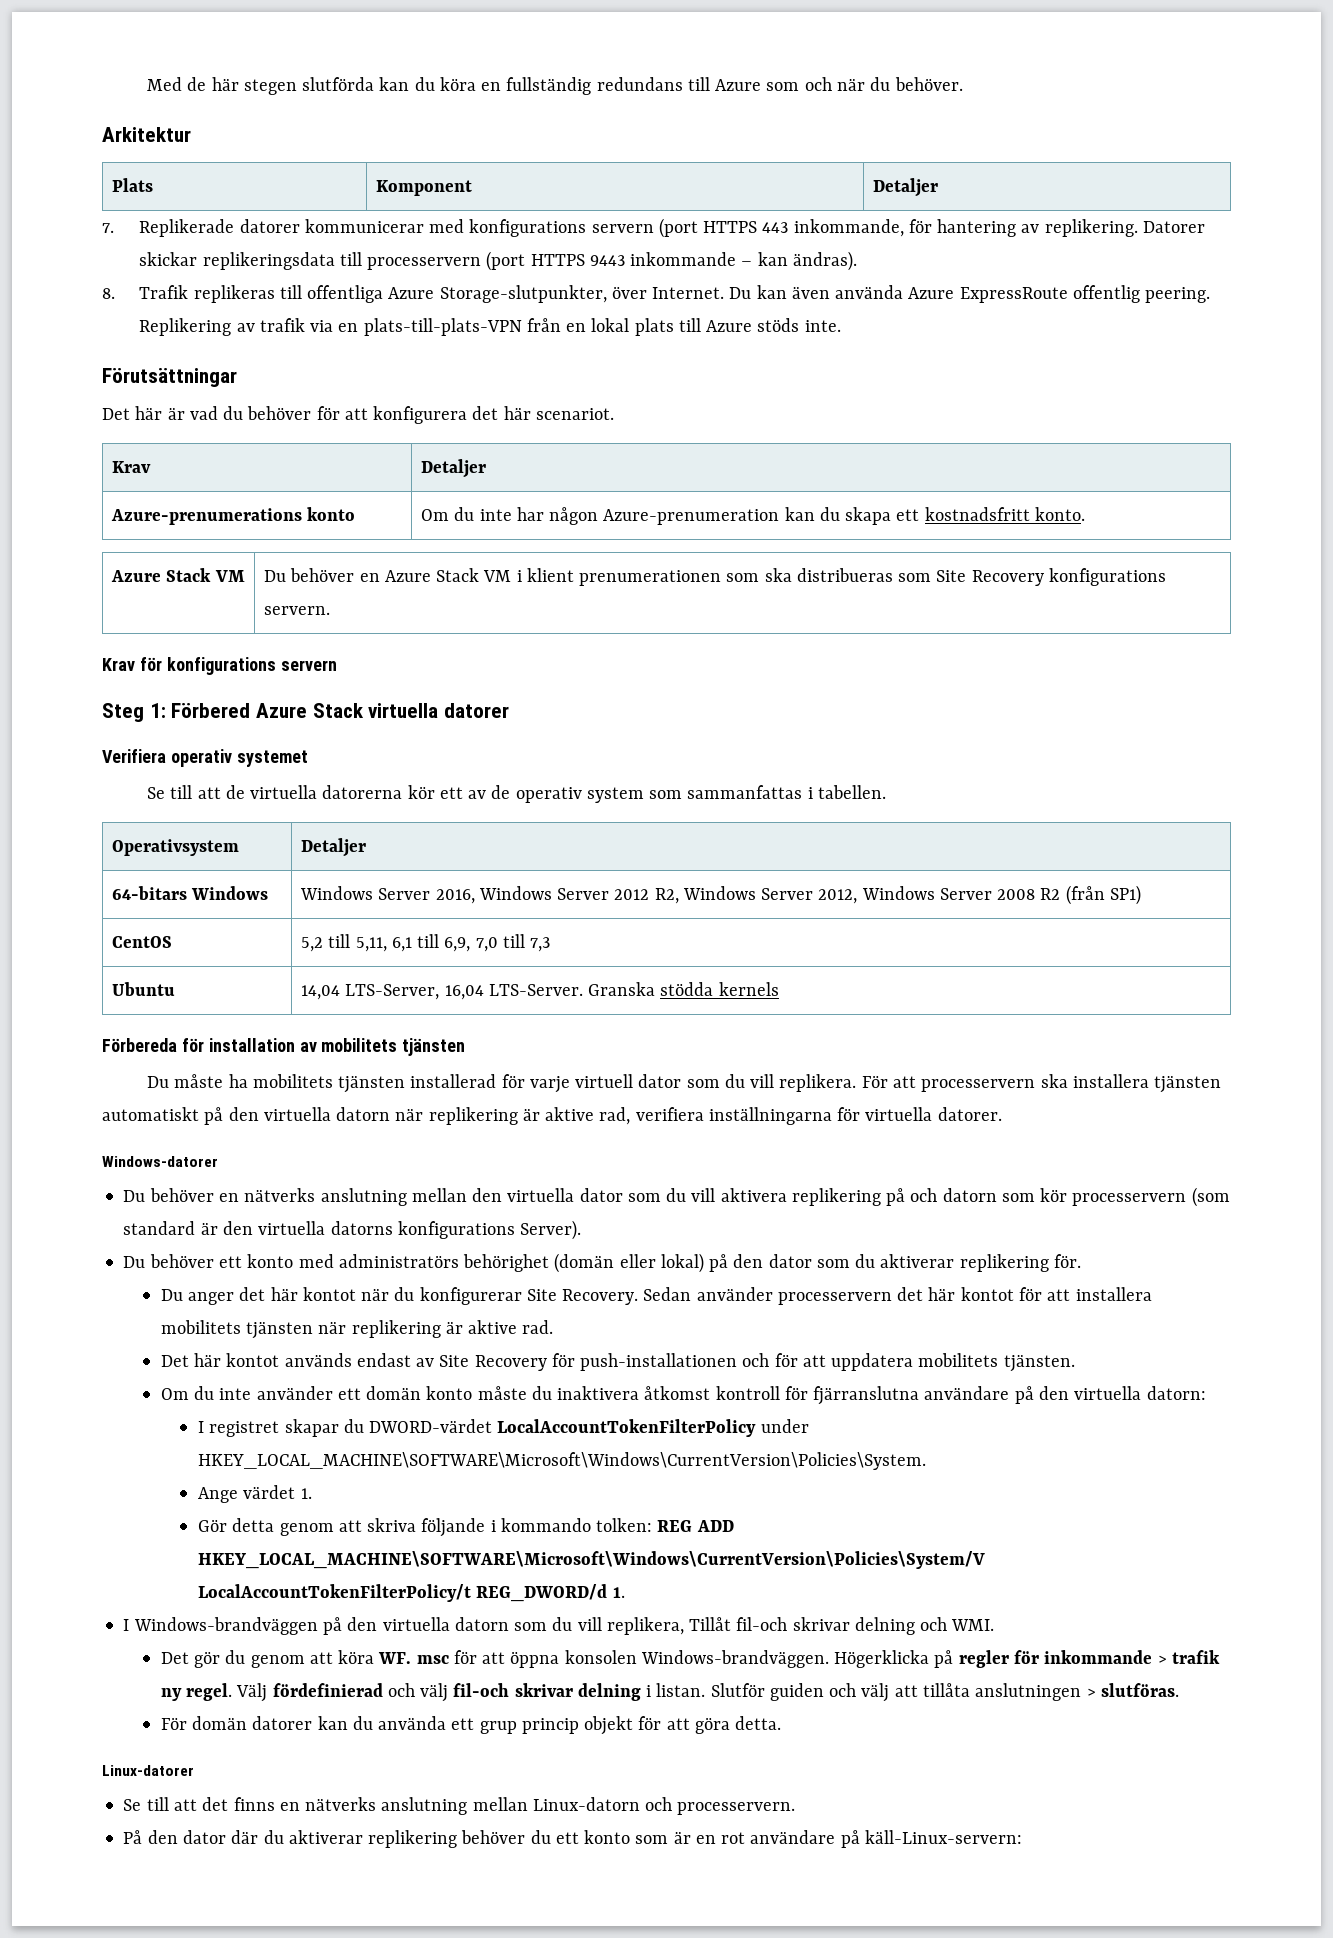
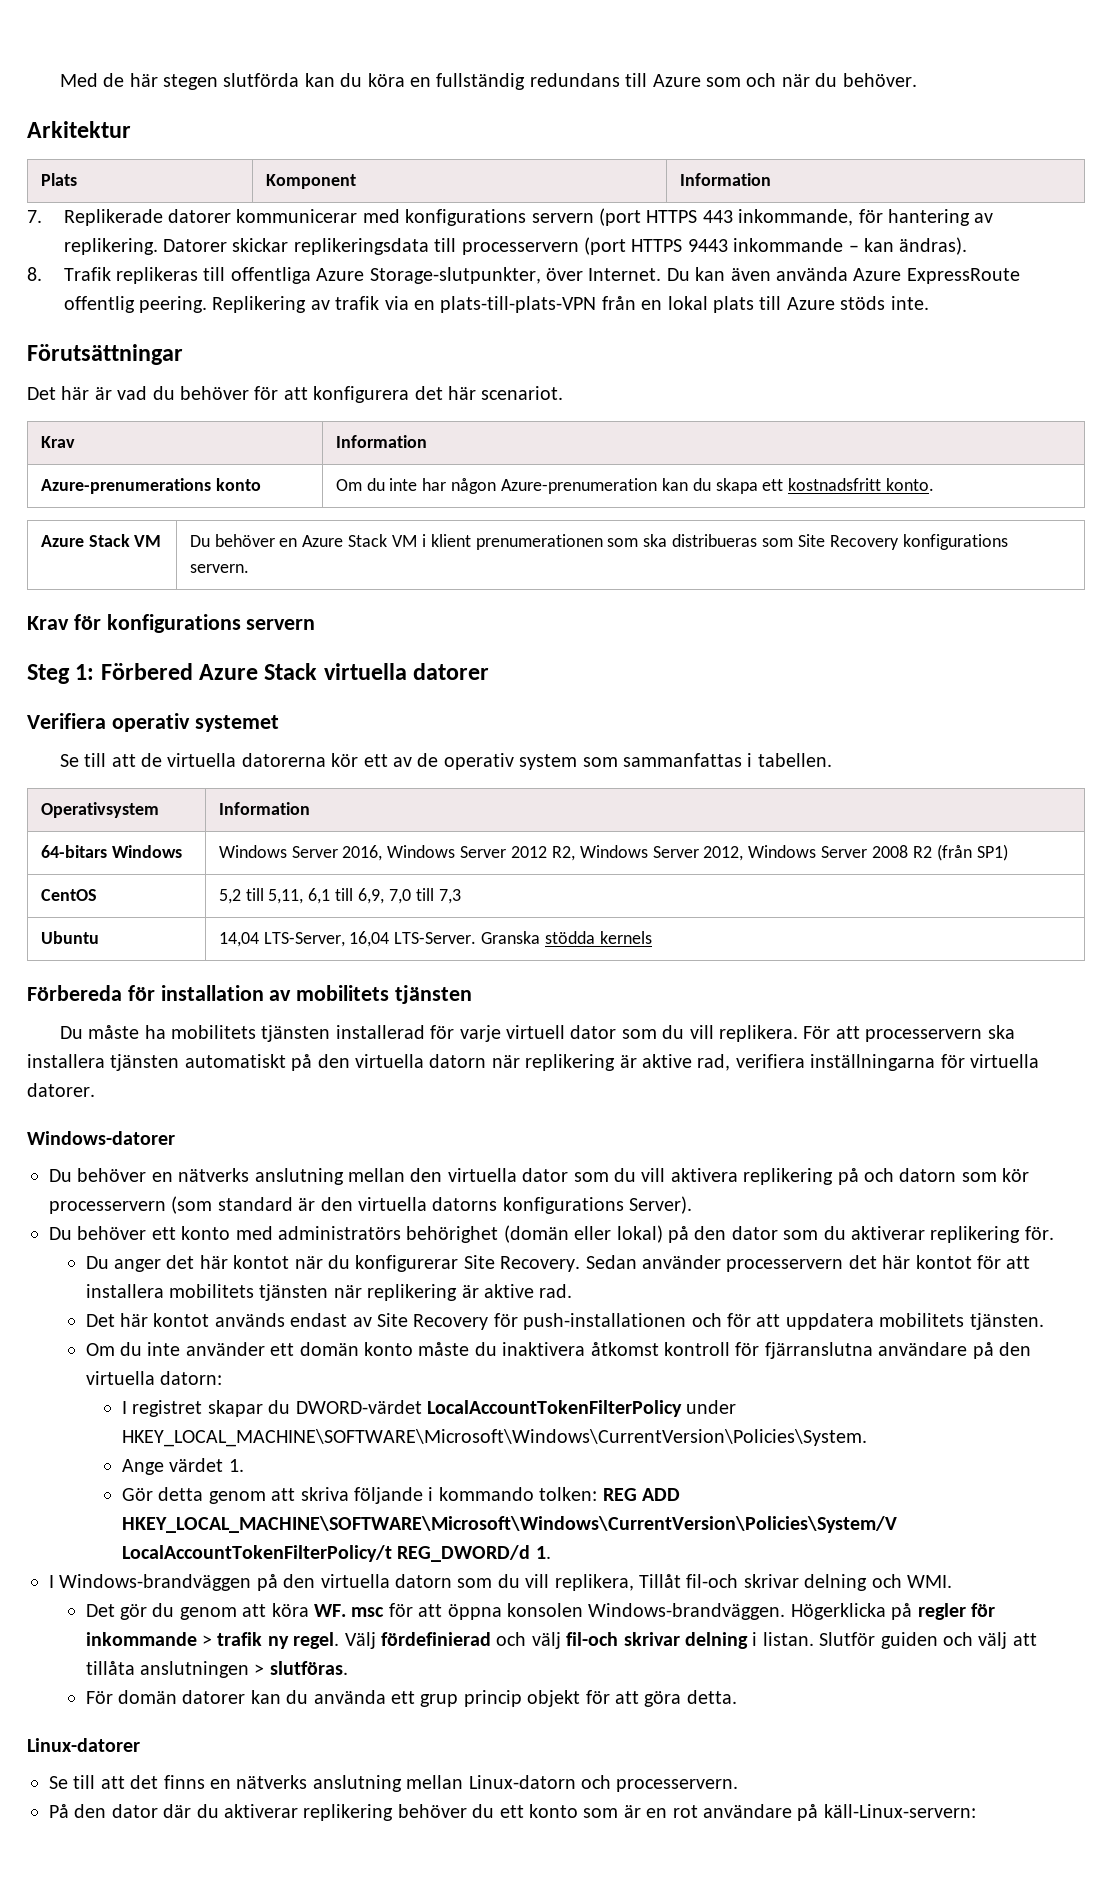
- Plats | Komponent | Detaljer
+ Plats | Komponent | Information
- Krav | Detaljer
+ Krav | Information
- Operativsystem | Detaljer
+ Operativsystem | Information

